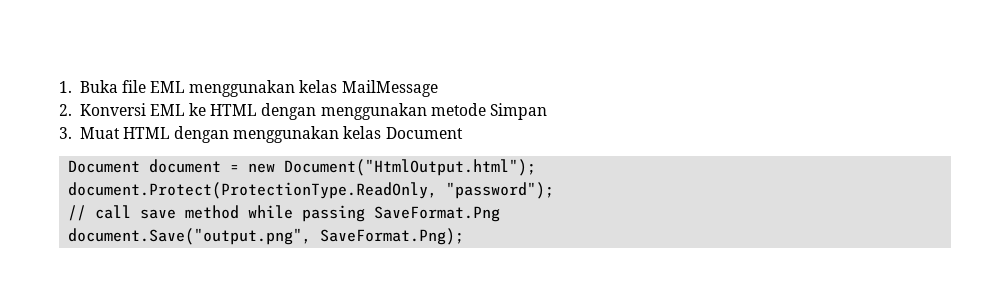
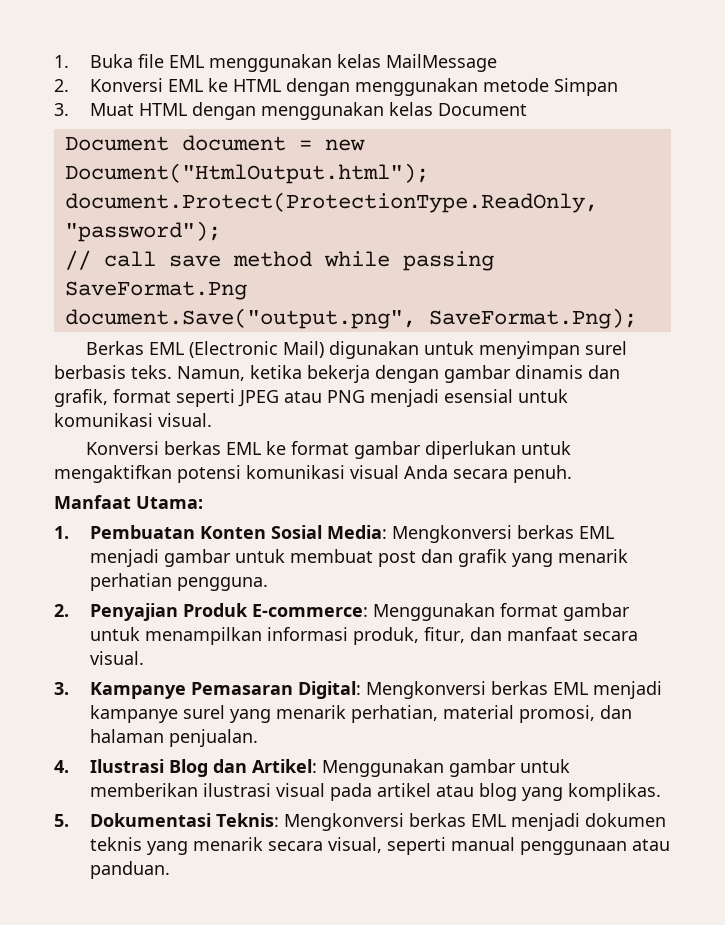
+ Berkas EML (Electronic Mail) digunakan untuk menyimpan surel berbasis teks. Namun, ketika bekerja dengan gambar dinamis dan grafik, format seperti JPEG atau PNG menjadi esensial untuk komunikasi visual.
+ Konversi berkas EML ke format gambar diperlukan untuk mengaktifkan potensi komunikasi visual Anda secara penuh.
+ Manfaat Utama:
+ 1. Pembuatan Konten Sosial Media: Mengkonversi berkas EML menjadi gambar untuk membuat post dan grafik yang menarik perhatian pengguna.
+ 2. Penyajian Produk E-commerce: Menggunakan format gambar untuk menampilkan informasi produk, fitur, dan manfaat secara visual.
+ 3. Kampanye Pemasaran Digital: Mengkonversi berkas EML menjadi kampanye surel yang menarik perhatian, material promosi, dan halaman penjualan.
+ 4. Ilustrasi Blog dan Artikel: Menggunakan gambar untuk memberikan ilustrasi visual pada artikel atau blog yang komplikas.
+ 5. Dokumentasi Teknis: Mengkonversi berkas EML menjadi dokumen teknis yang menarik secara visual, seperti manual penggunaan atau panduan.

